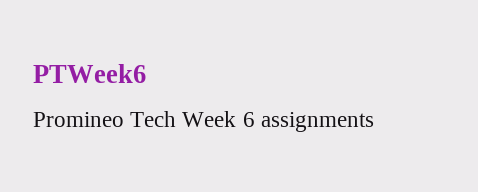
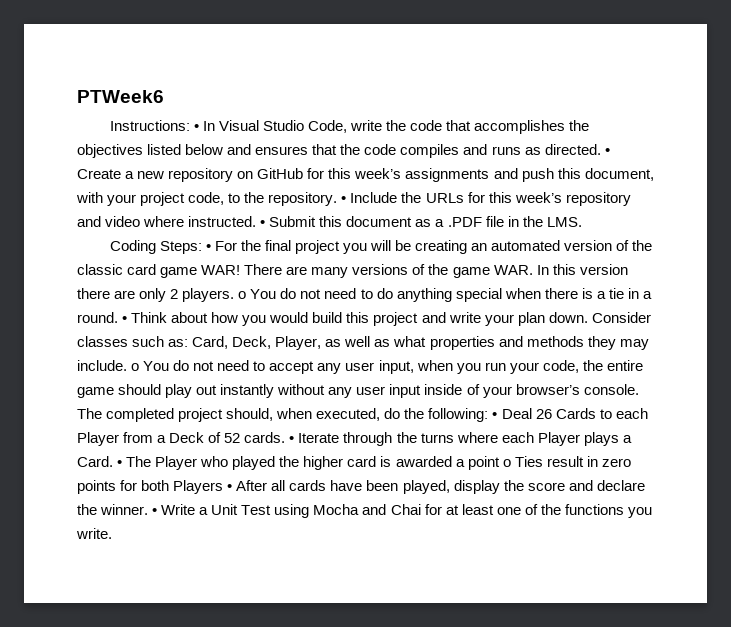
- Promineo Tech Week 6 assignments
+ Instructions: • In Visual Studio Code, write the code that accomplishes the objectives listed below and ensures that the code compiles and runs as directed. • Create a new repository on GitHub for this week’s assignments and push this document, with your project code, to the repository. • Include the URLs for this week’s repository and video where instructed. • Submit this document as a .PDF file in the LMS.
+ Coding Steps: • For the final project you will be creating an automated version of the classic card game WAR! There are many versions of the game WAR. In this version there are only 2 players. o You do not need to do anything special when there is a tie in a round. • Think about how you would build this project and write your plan down. Consider classes such as: Card, Deck, Player, as well as what properties and methods they may include. o You do not need to accept any user input, when you run your code, the entire game should play out instantly without any user input inside of your browser’s console. The completed project should, when executed, do the following: • Deal 26 Cards to each Player from a Deck of 52 cards. • Iterate through the turns where each Player plays a Card. • The Player who played the higher card is awarded a point o Ties result in zero points for both Players • After all cards have been played, display the score and declare the winner. • Write a Unit Test using Mocha and Chai for at least one of the functions you write.

